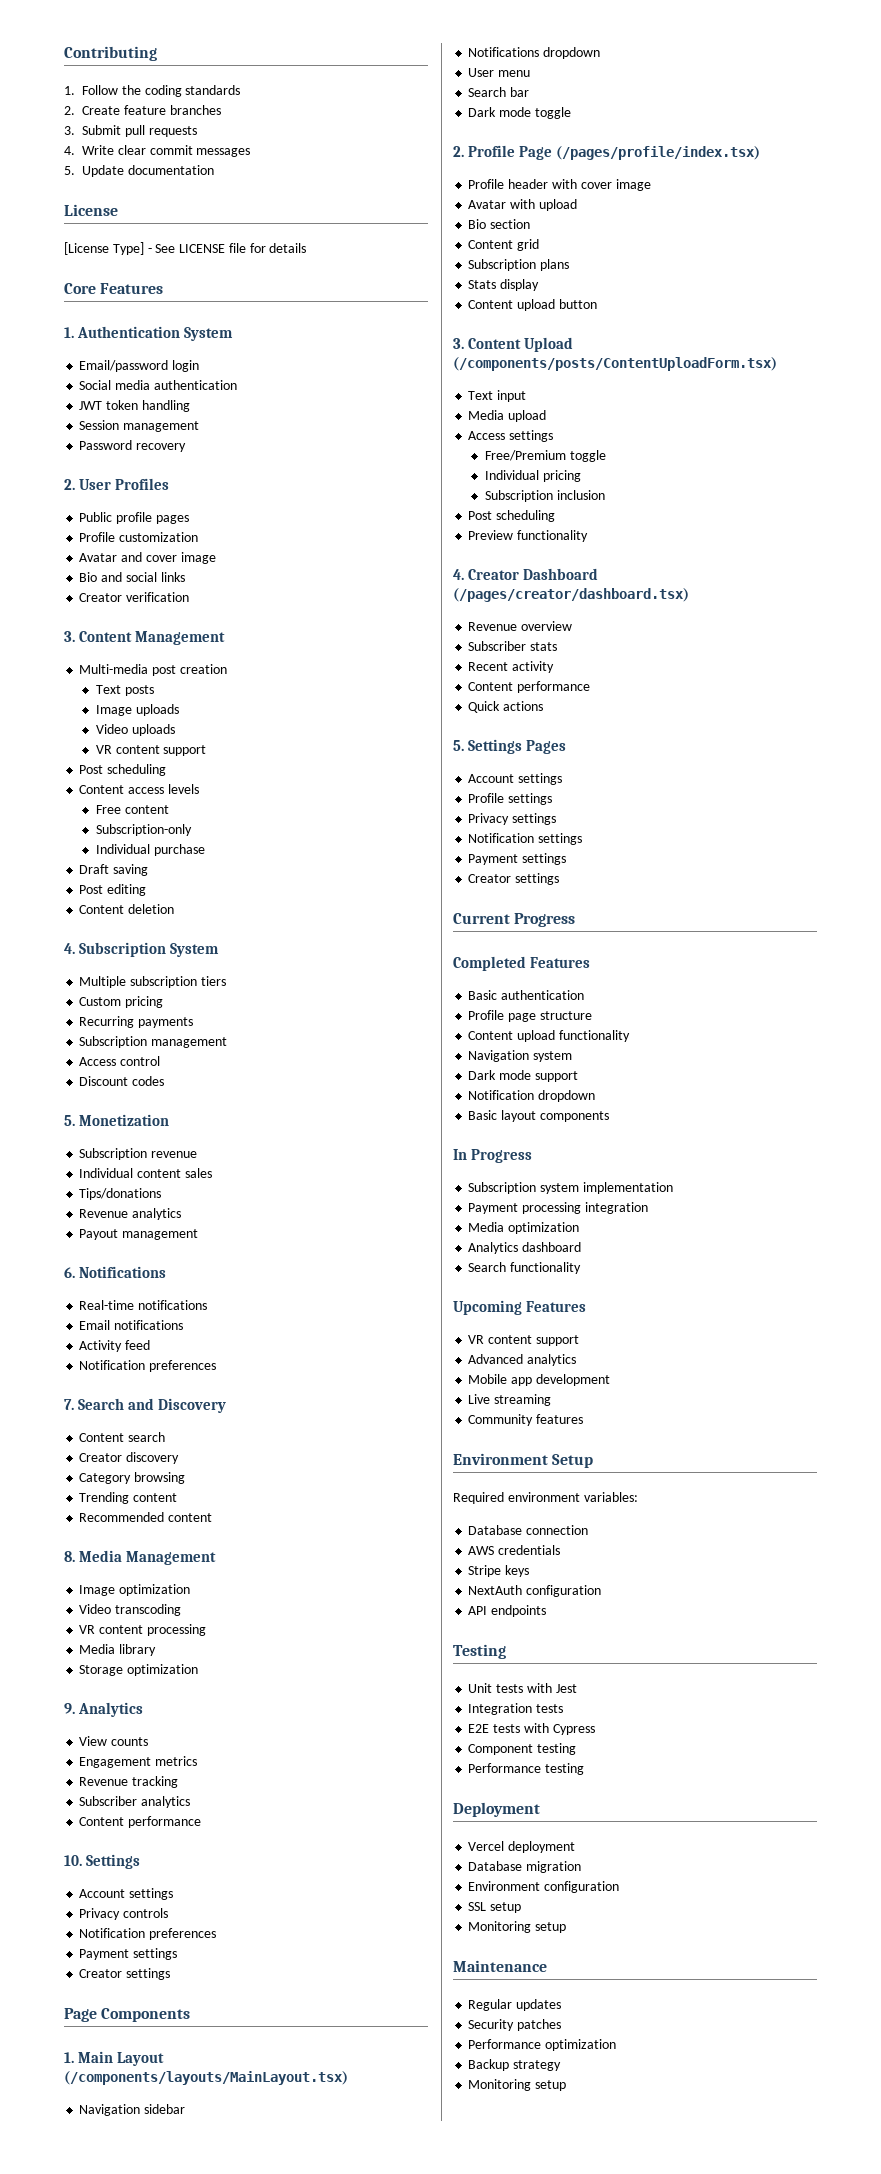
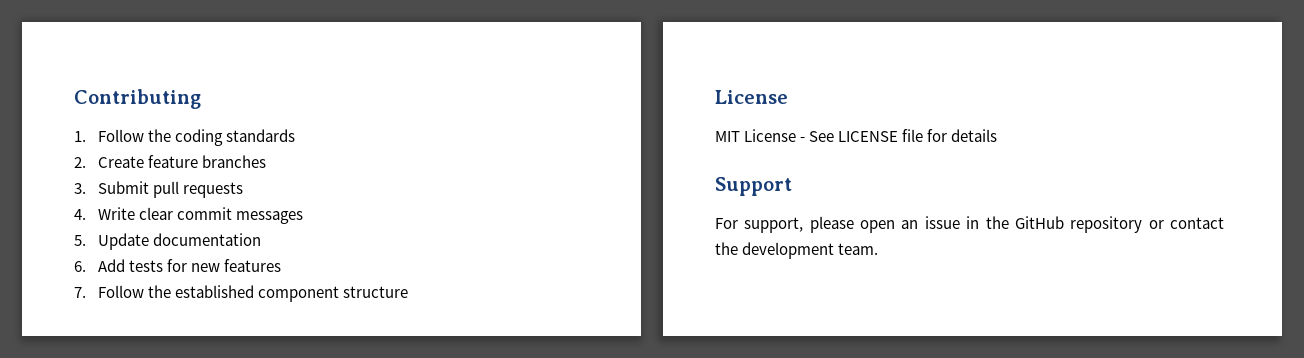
+ 6. Add tests for new features
+ 7. Follow the established component structure
- [License Type] - See LICENSE file for details
+ MIT License - See LICENSE file for details
- Core Features
- 1. Authentication System
- Email/password login
- Social media authentication
- JWT token handling
- Session management
- Password recovery
- 2. User Profiles
- Public profile pages
- Profile customization
- Avatar and cover image
- Bio and social links
- Creator verification
- 3. Content Management
- Multi-media post creation
- Text posts
- Image uploads
- Video uploads
- VR content support
- Post scheduling
- Content access levels
- Free content
- Subscription-only
- Individual purchase
- Draft saving
- Post editing
- Content deletion
- 4. Subscription System
- Multiple subscription tiers
- Custom pricing
- Recurring payments
- Subscription management
- Access control
- Discount codes
- 5. Monetization
- Subscription revenue
- Individual content sales
- Tips/donations
- Revenue analytics
- Payout management
- 6. Notifications
- Real-time notifications
- Email notifications
- Activity feed
- Notification preferences
- 7. Search and Discovery
- Content search
- Creator discovery
- Category browsing
- Trending content
- Recommended content
- 8. Media Management
- Image optimization
- Video transcoding
- VR content processing
- Media library
- Storage optimization
- 9. Analytics
- View counts
- Engagement metrics
- Revenue tracking
- Subscriber analytics
- Content performance
- 10. Settings
- Account settings
- Privacy controls
- Notification preferences
- Payment settings
- Creator settings
- Page Components
- 1. Main Layout (/components/layouts/MainLayout.tsx)
- Navigation sidebar
- Notifications dropdown
- User menu
- Search bar
- Dark mode toggle
- 2. Profile Page (/pages/profile/index.tsx)
- Profile header with cover image
- Avatar with upload
- Bio section
- Content grid
- Subscription plans
- Stats display
- Content upload button
- 3. Content Upload (/components/posts/ContentUploadForm.tsx)
- Text input
- Media upload
- Access settings
- Free/Premium toggle
- Individual pricing
- Subscription inclusion
- Post scheduling
- Preview functionality
- 4. Creator Dashboard (/pages/creator/dashboard.tsx)
- Revenue overview
- Subscriber stats
- Recent activity
- Content performance
- Quick actions
- 5. Settings Pages
- Account settings
- Profile settings
- Privacy settings
- Notification settings
- Payment settings
- Creator settings
- Current Progress
- Completed Features
- Basic authentication
- Profile page structure
- Content upload functionality
- Navigation system
- Dark mode support
- Notification dropdown
- Basic layout components
- In Progress
- Subscription system implementation
- Payment processing integration
- Media optimization
- Analytics dashboard
- Search functionality
- Upcoming Features
- VR content support
- Advanced analytics
- Mobile app development
- Live streaming
- Community features
- Environment Setup
- Required environment variables:
- Database connection
- AWS credentials
- Stripe keys
- NextAuth configuration
- API endpoints
- Testing
- Unit tests with Jest
- Integration tests
- E2E tests with Cypress
- Component testing
- Performance testing
- Deployment
- Vercel deployment
- Database migration
- Environment configuration
- SSL setup
- Monitoring setup
- Maintenance
- Regular updates
- Security patches
- Performance optimization
- Backup strategy
- Monitoring setup
+ Support
+ For support, please open an issue in the GitHub repository or contact the development team.

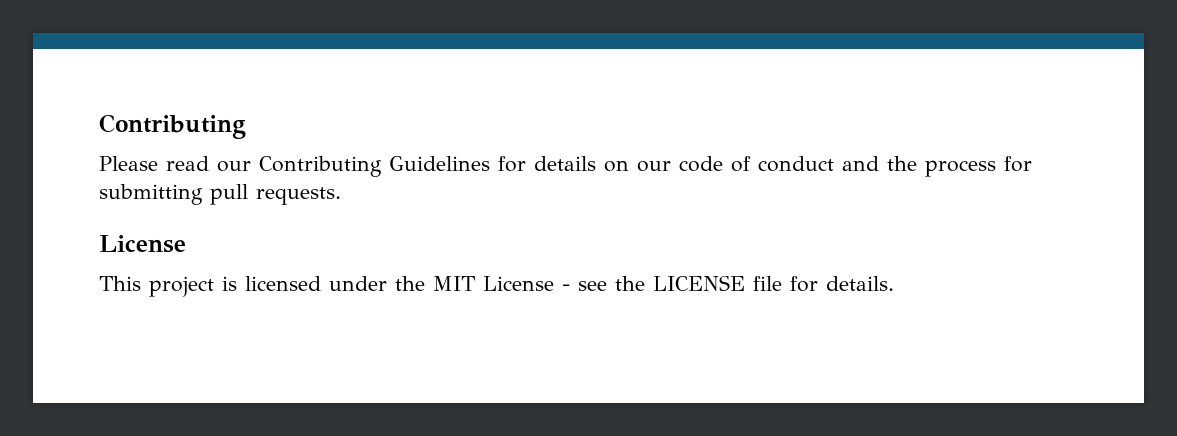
- 1. Follow the coding standards
- 2. Create feature branches
- 3. Submit pull requests
- 4. Write clear commit messages
- 5. Update documentation
- 6. Add tests for new features
- 7. Follow the established component structure
+ Please read our Contributing Guidelines for details on our code of conduct and the process for submitting pull requests.
  License
- MIT License - See LICENSE file for details
- Support
- For support, please open an issue in the GitHub repository or contact the development team.
+ This project is licensed under the MIT License - see the LICENSE file for details.

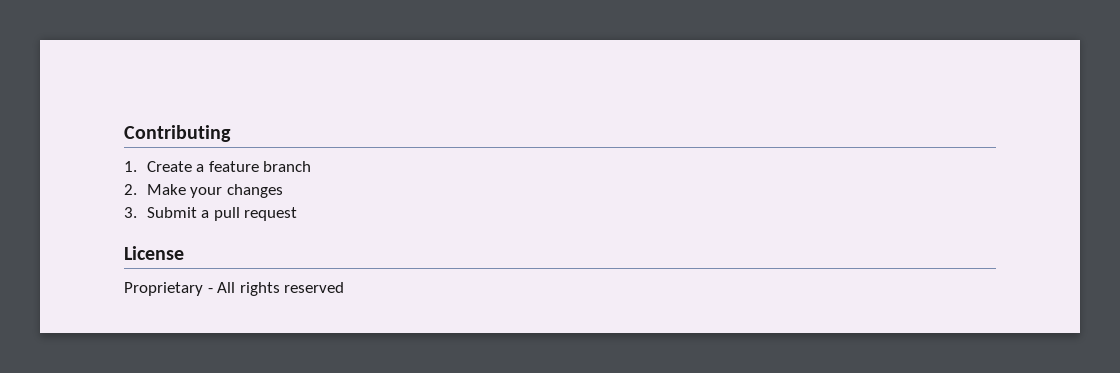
- Please read our Contributing Guidelines for details on our code of conduct and the process for submitting pull requests.
+ 1. Create a feature branch
+ 2. Make your changes
+ 3. Submit a pull request
  License
- This project is licensed under the MIT License - see the LICENSE file for details.
+ Proprietary - All rights reserved

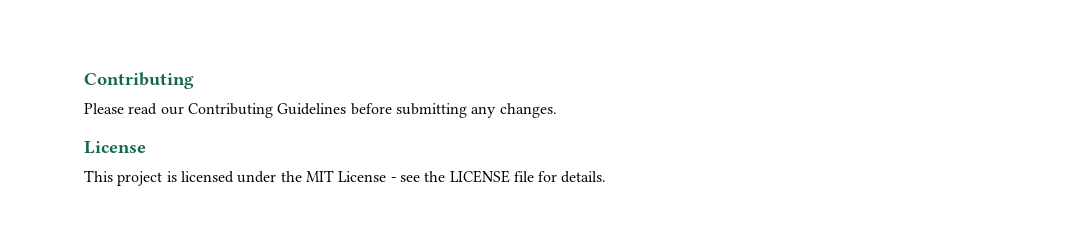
- 1. Create a feature branch
- 2. Make your changes
- 3. Submit a pull request
+ Please read our Contributing Guidelines before submitting any changes.
  License
- Proprietary - All rights reserved
+ This project is licensed under the MIT License - see the LICENSE file for details.

